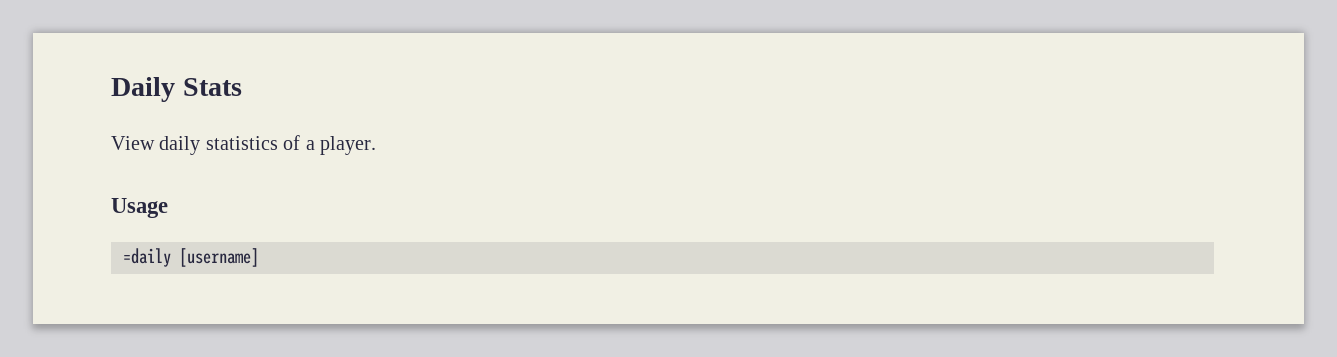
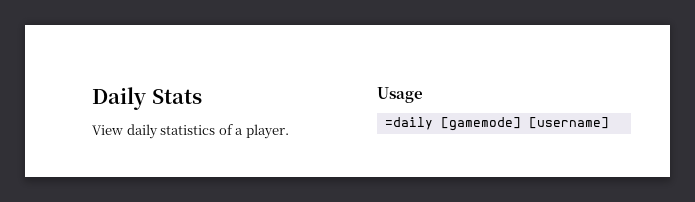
- =daily [username]
+ =daily [gamemode] [username]

